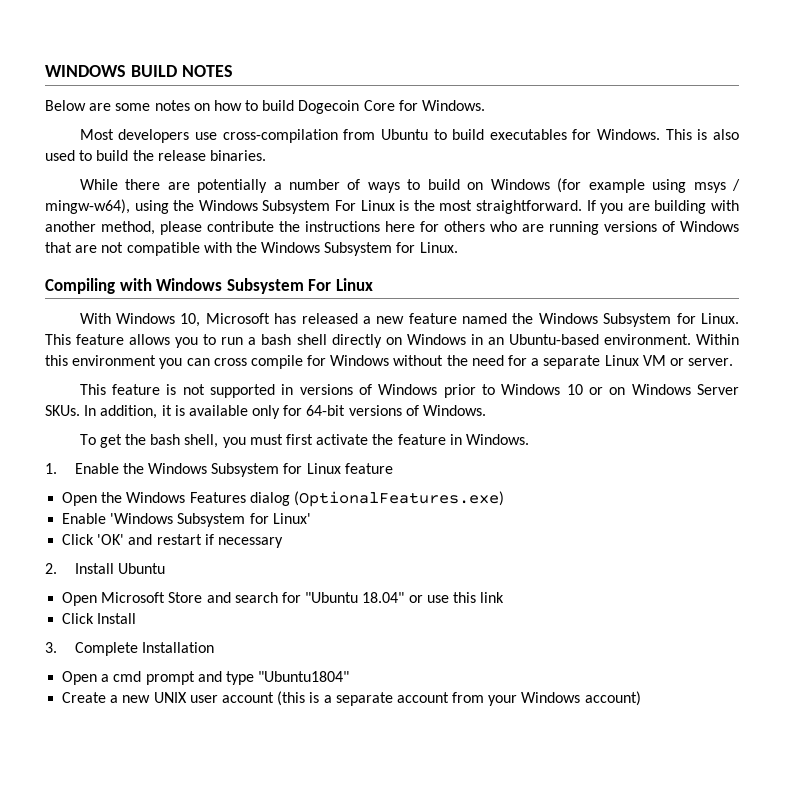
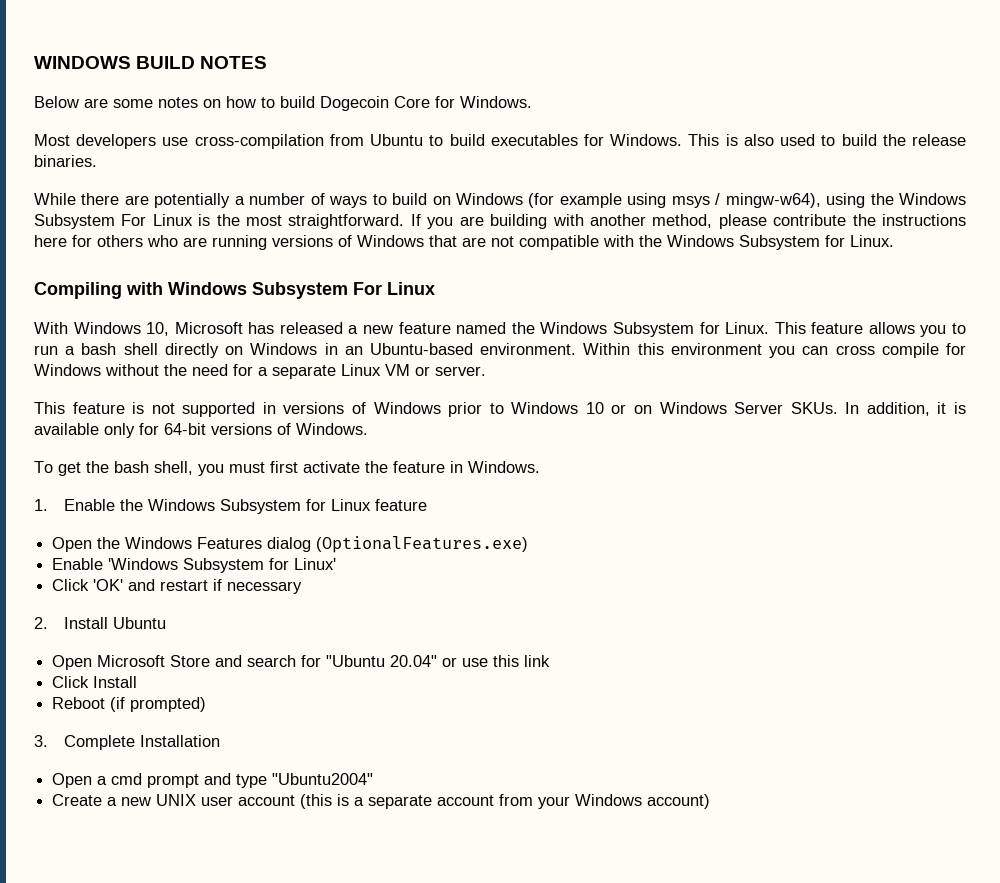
- Open Microsoft Store and search for "Ubuntu 18.04" or use this link
+ Open Microsoft Store and search for "Ubuntu 20.04" or use this link
+ Reboot (if prompted)
- Open a cmd prompt and type "Ubuntu1804"
+ Open a cmd prompt and type "Ubuntu2004"

